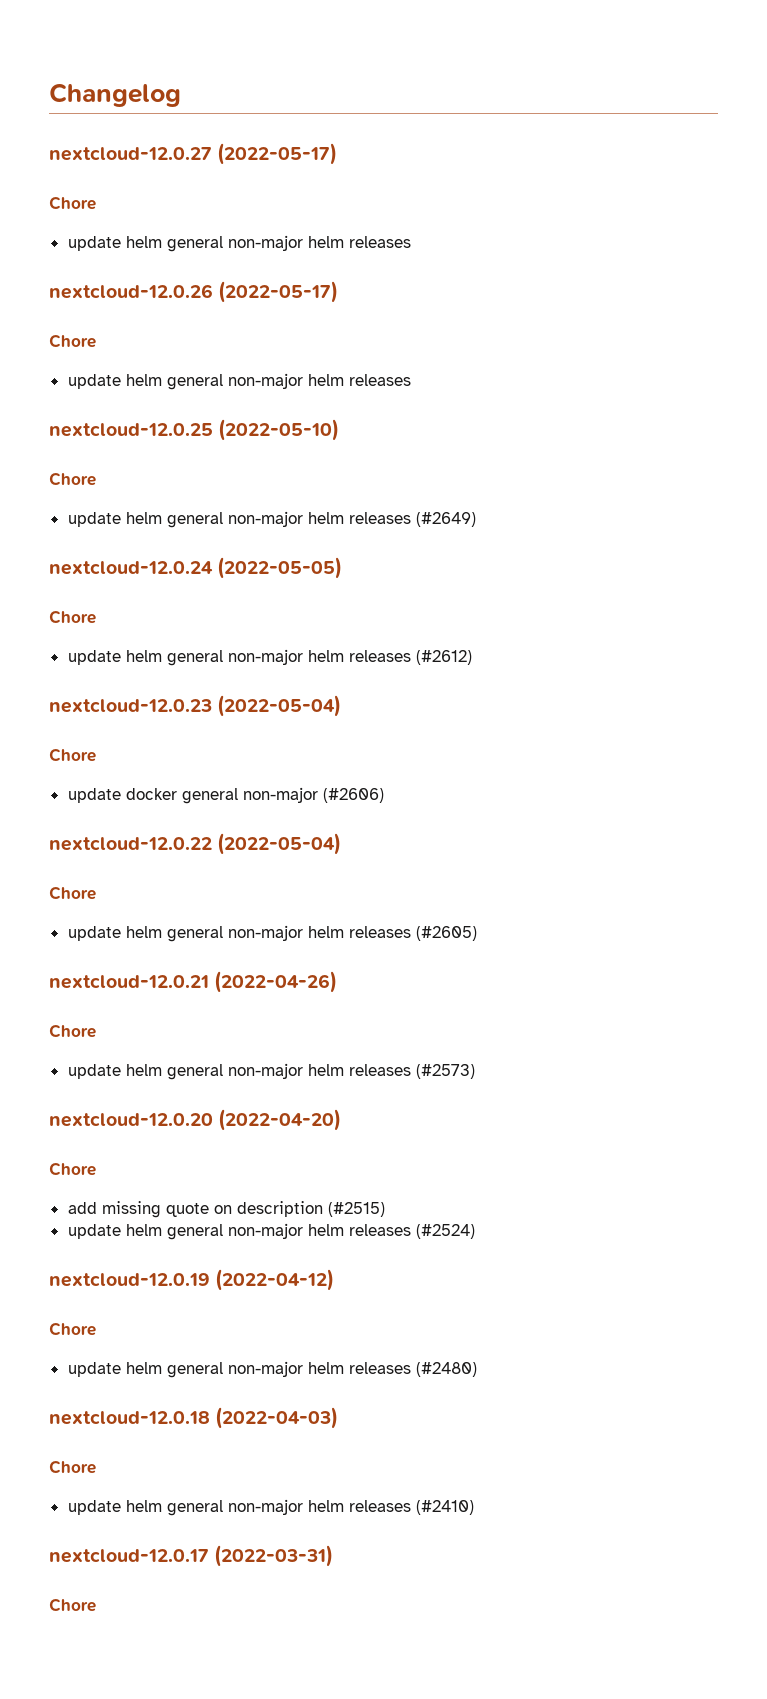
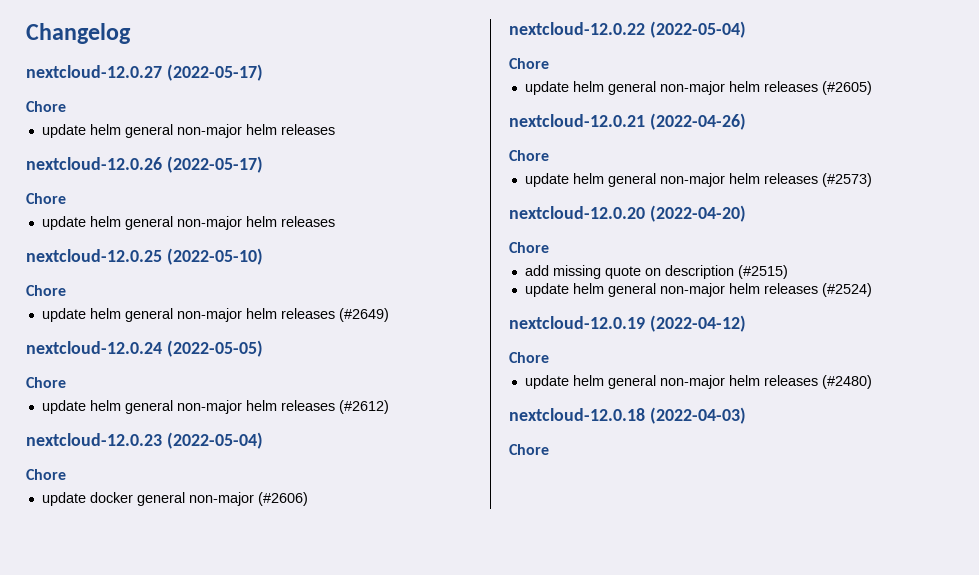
- update helm general non-major helm releases (#2410)
- nextcloud-12.0.17 (2022-03-31)
- Chore

